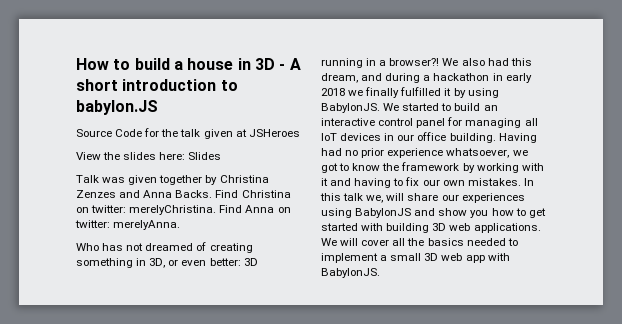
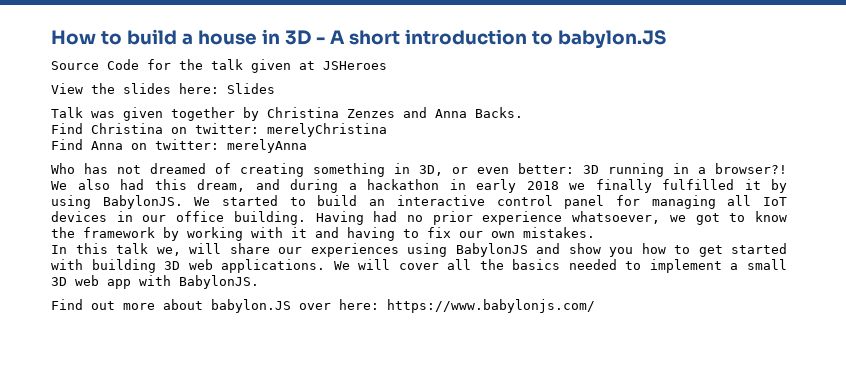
- Talk was given together by Christina Zenzes and Anna Backs. Find Christina on twitter: merelyChristina. Find Anna on twitter: merelyAnna.
+ Talk was given together by Christina Zenzes and Anna Backs.
+ Find Christina on twitter: merelyChristina
+ Find Anna on twitter: merelyAnna
- Having had no prior experience whatsoever, we got to know the framework by working with it and having to fix our own mistakes. In this talk we, will share our experiences using BabylonJS and show you how to get started with building 3D web applications.
+ Having had no prior experience whatsoever, we got to know the framework by working with it and having to fix our own mistakes.
+ In this talk we, will share our experiences using BabylonJS and show you how to get started with building 3D web applications.
+ Find out more about babylon.JS over here: https://www.babylonjs.com/

